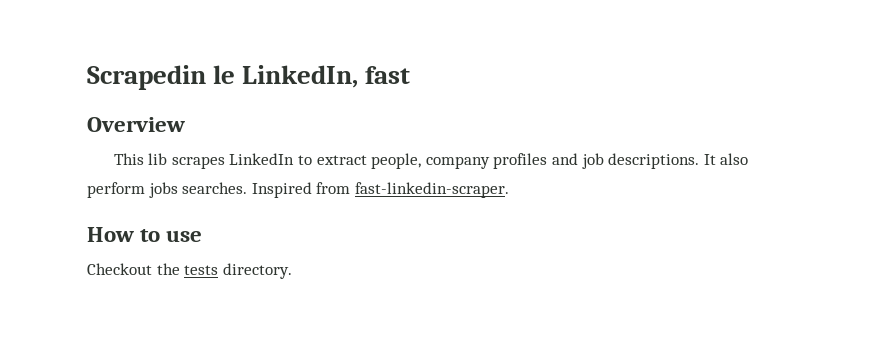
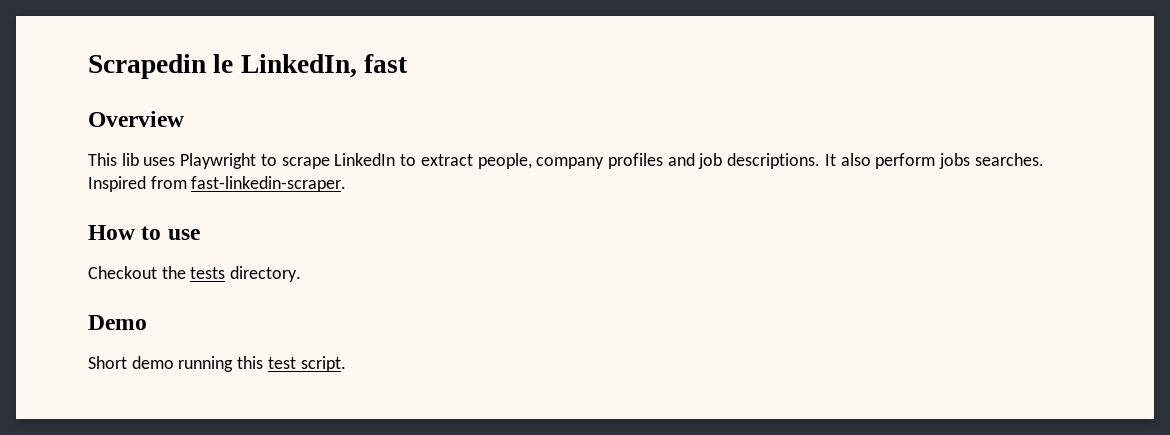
- This lib scrapes LinkedIn to extract people, company profiles and job descriptions.
+ This lib uses Playwright to scrape LinkedIn to extract people, company profiles and job descriptions.
+ Demo
+ Short demo running this test script.

